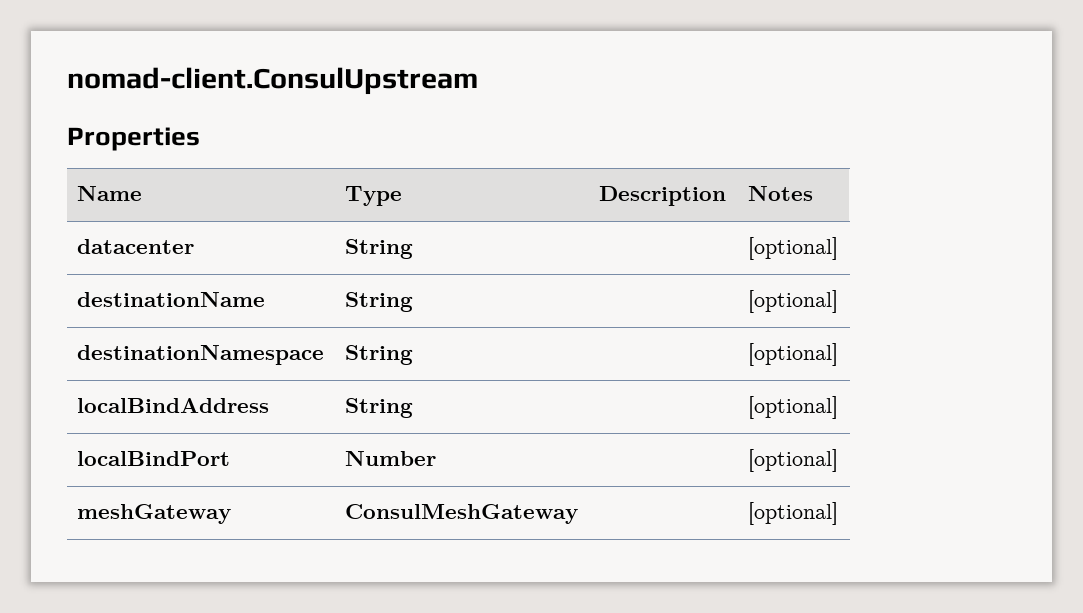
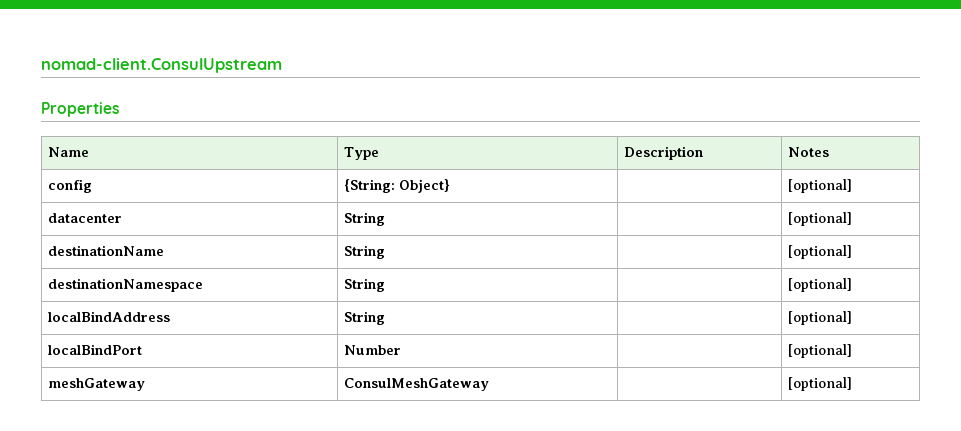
+ config | {String: Object} | | [optional]

